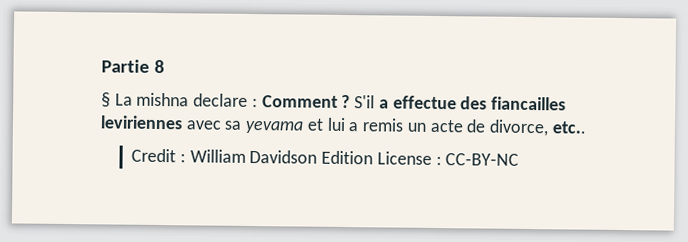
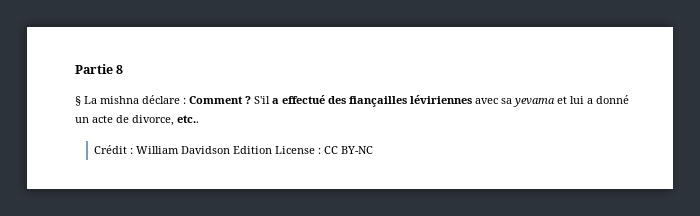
- § La mishna declare : Comment ?
+ § La mishna déclare : Comment ?
- S'il a effectue des fiancailles leviriennes avec sa yevama et lui a remis un acte de divorce, etc..
+ S'il a effectué des fiançailles léviriennes avec sa yevama et lui a donné un acte de divorce, etc..
- Credit : William Davidson Edition License : CC-BY-NC
+ Crédit : William Davidson Edition License : CC BY-NC

